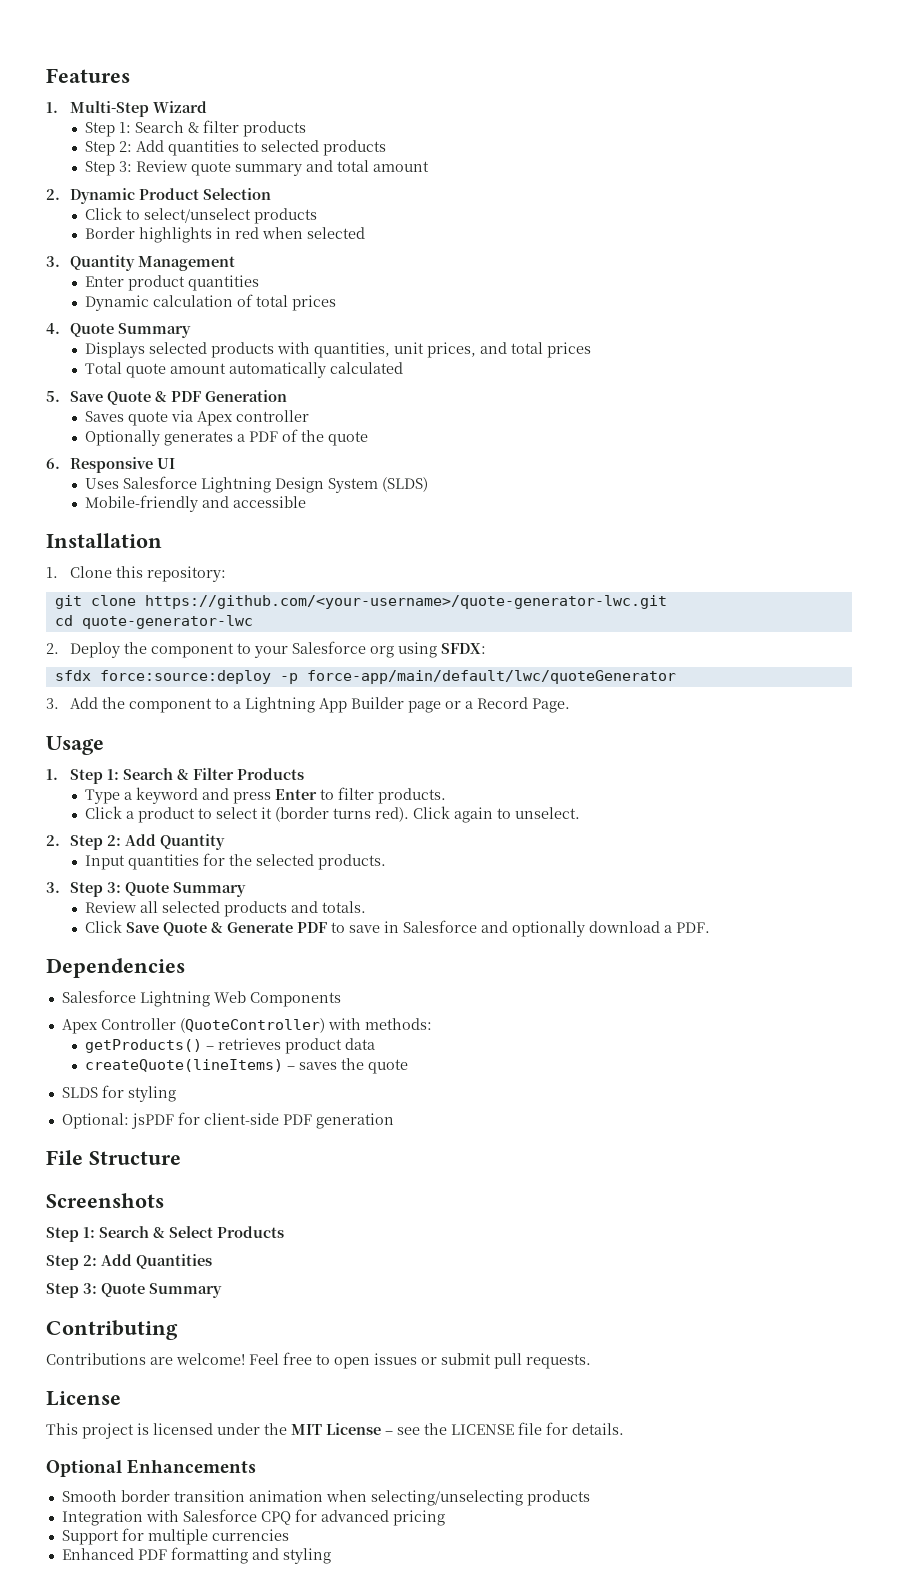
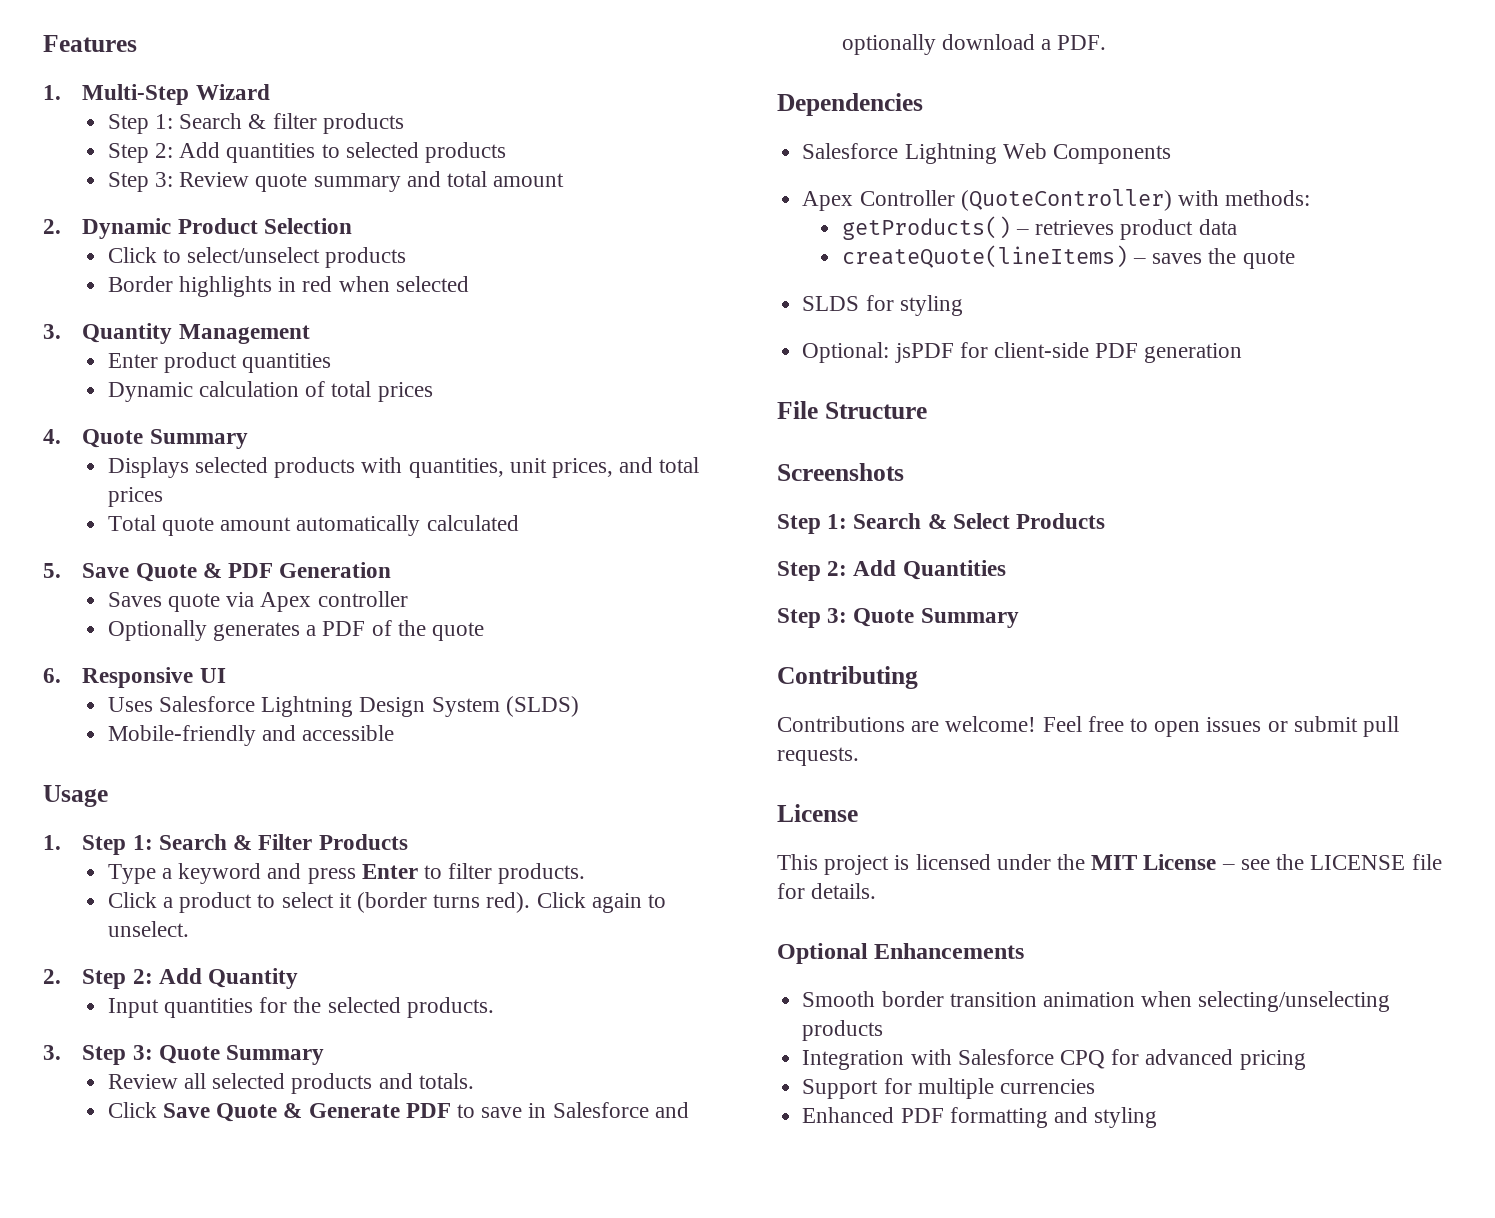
- Installation
- 1. Clone this repository:
- git clone https://github.com/<your-username>/quote-generator-lwc.git
- cd quote-generator-lwc
- 2. Deploy the component to your Salesforce org using SFDX:
- sfdx force:source:deploy -p force-app/main/default/lwc/quoteGenerator
- 3. Add the component to a Lightning App Builder page or a Record Page.

